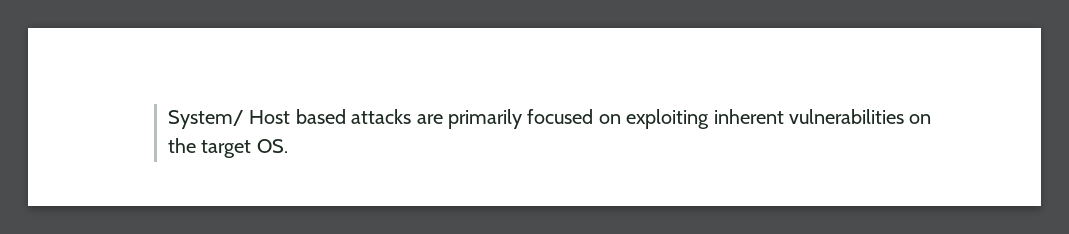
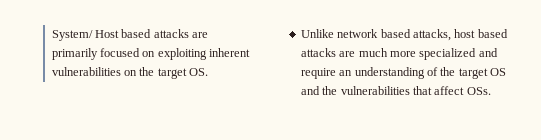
+ Unlike network based attacks, host based attacks are much more specialized and require an understanding of the target OS and the vulnerabilities that affect OSs.

